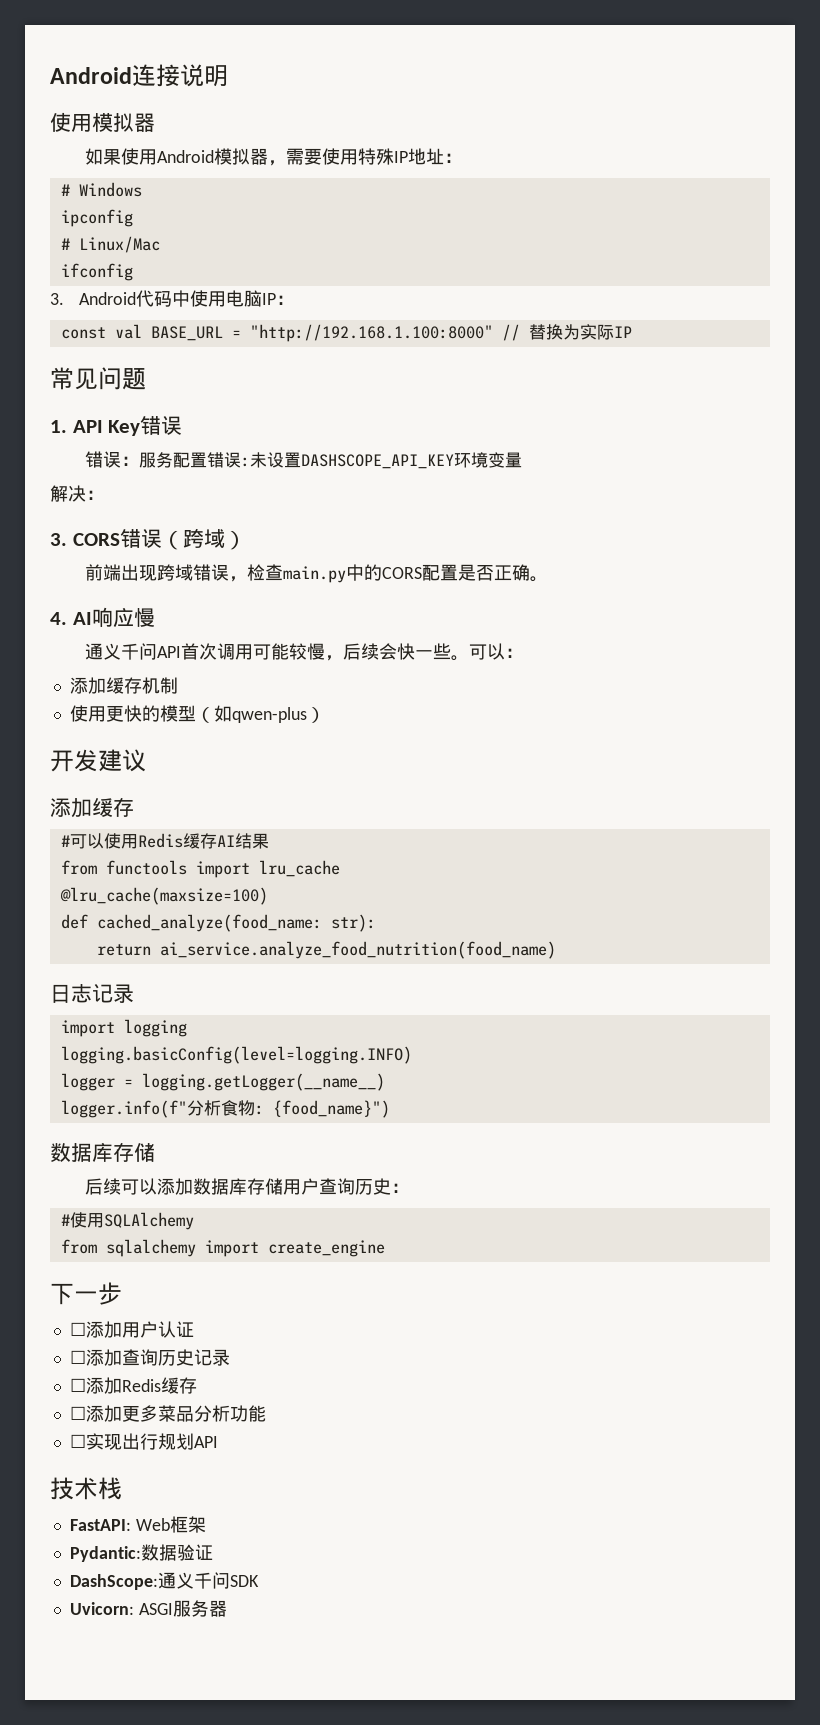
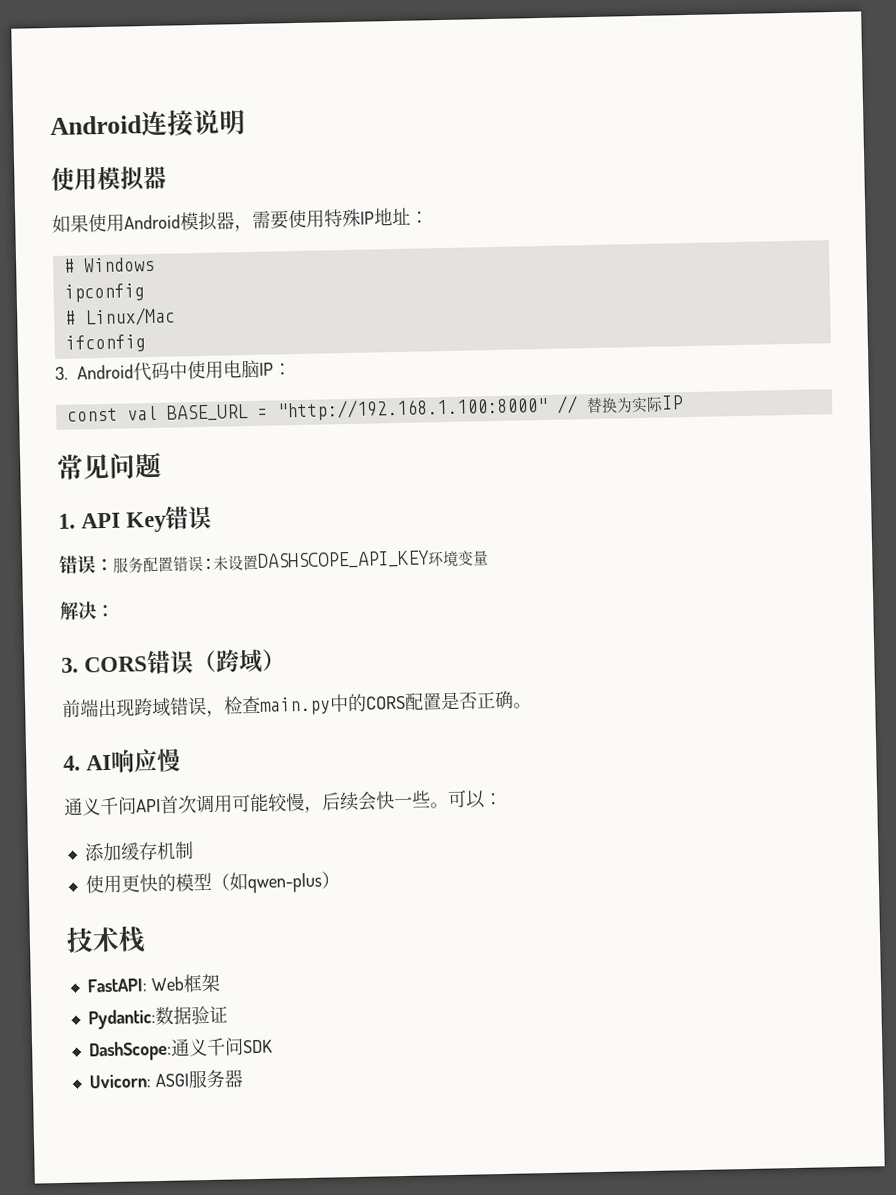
- 开发建议
- 添加缓存
- #可以使用Redis缓存AI结果
- from functools import lru_cache
- @lru_cache(maxsize=100)
- def cached_analyze(food_name: str):
- return ai_service.analyze_food_nutrition(food_name)
- 日志记录
- import logging
- logging.basicConfig(level=logging.INFO)
- logger = logging.getLogger(__name__)
- logger.info(f"分析食物: {food_name}")
- 数据库存储
- 后续可以添加数据库存储用户查询历史：
- #使用SQLAlchemy
- from sqlalchemy import create_engine
- 下一步
- ☐添加用户认证
- ☐添加查询历史记录
- ☐添加Redis缓存
- ☐添加更多菜品分析功能
- ☐实现出行规划API

